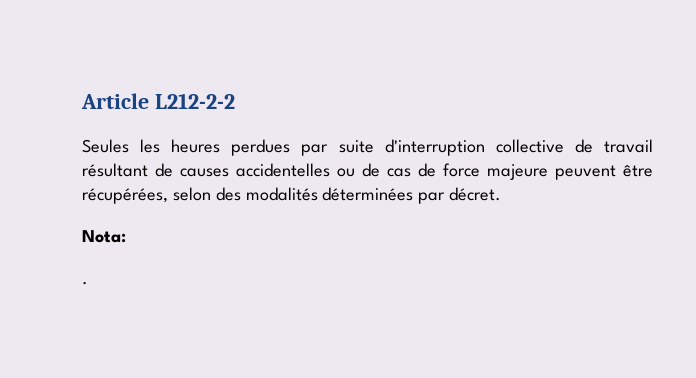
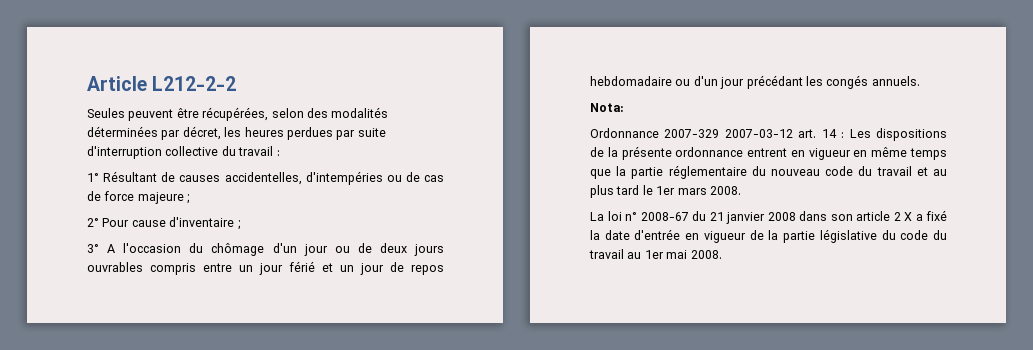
- Seules les heures perdues par suite d'interruption collective de travail résultant de causes accidentelles ou de cas de force majeure peuvent être récupérées, selon des modalités déterminées par décret.
+ Seules peuvent être récupérées, selon des modalités déterminées par décret, les heures perdues par suite d'interruption collective du travail :
+ 1° Résultant de causes accidentelles, d'intempéries ou de cas de force majeure ;
+ 2° Pour cause d'inventaire ;
+ 3° A l'occasion du chômage d'un jour ou de deux jours ouvrables compris entre un jour férié et un jour de repos hebdomadaire ou d'un jour précédant les congés annuels.
  Nota:
- .
+ Ordonnance 2007-329 2007-03-12 art. 14 : Les dispositions de la présente ordonnance entrent en vigueur en même temps que la partie réglementaire du nouveau code du travail et au plus tard le 1er mars 2008.
+ La loi n° 2008-67 du 21 janvier 2008 dans son article 2 X a fixé la date d'entrée en vigueur de la partie législative du code du travail au 1er mai 2008.

